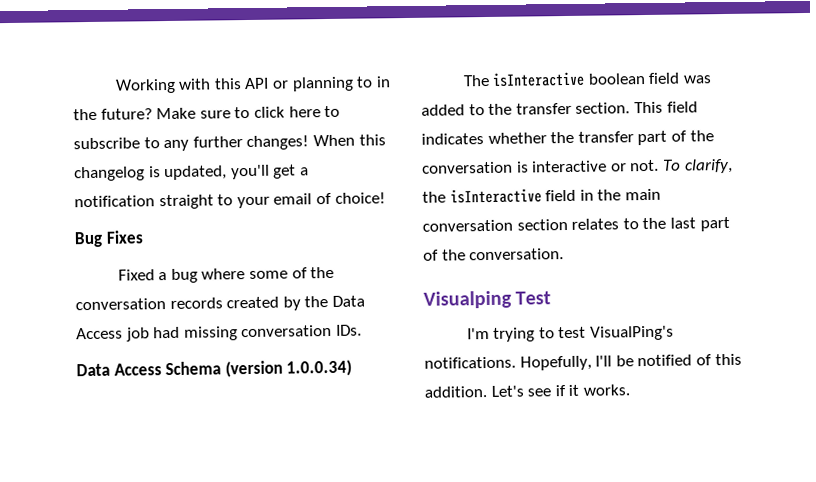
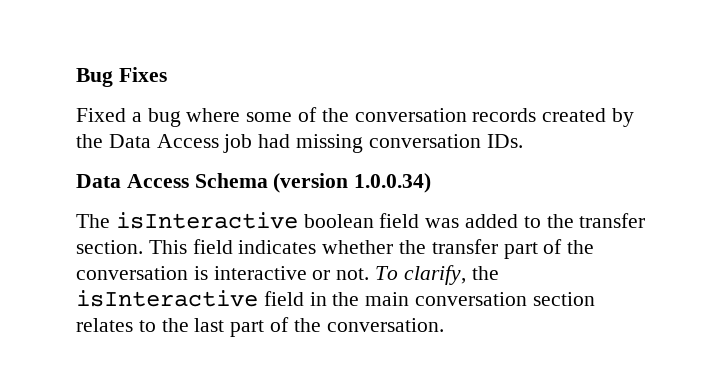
- Working with this API or planning to in the future? Make sure to click here to subscribe to any further changes! When this changelog is updated, you'll get a notification straight to your email of choice!
- Visualping Test
- I'm trying to test VisualPing's notifications. Hopefully, I'll be notified of this addition. Let's see if it works.

